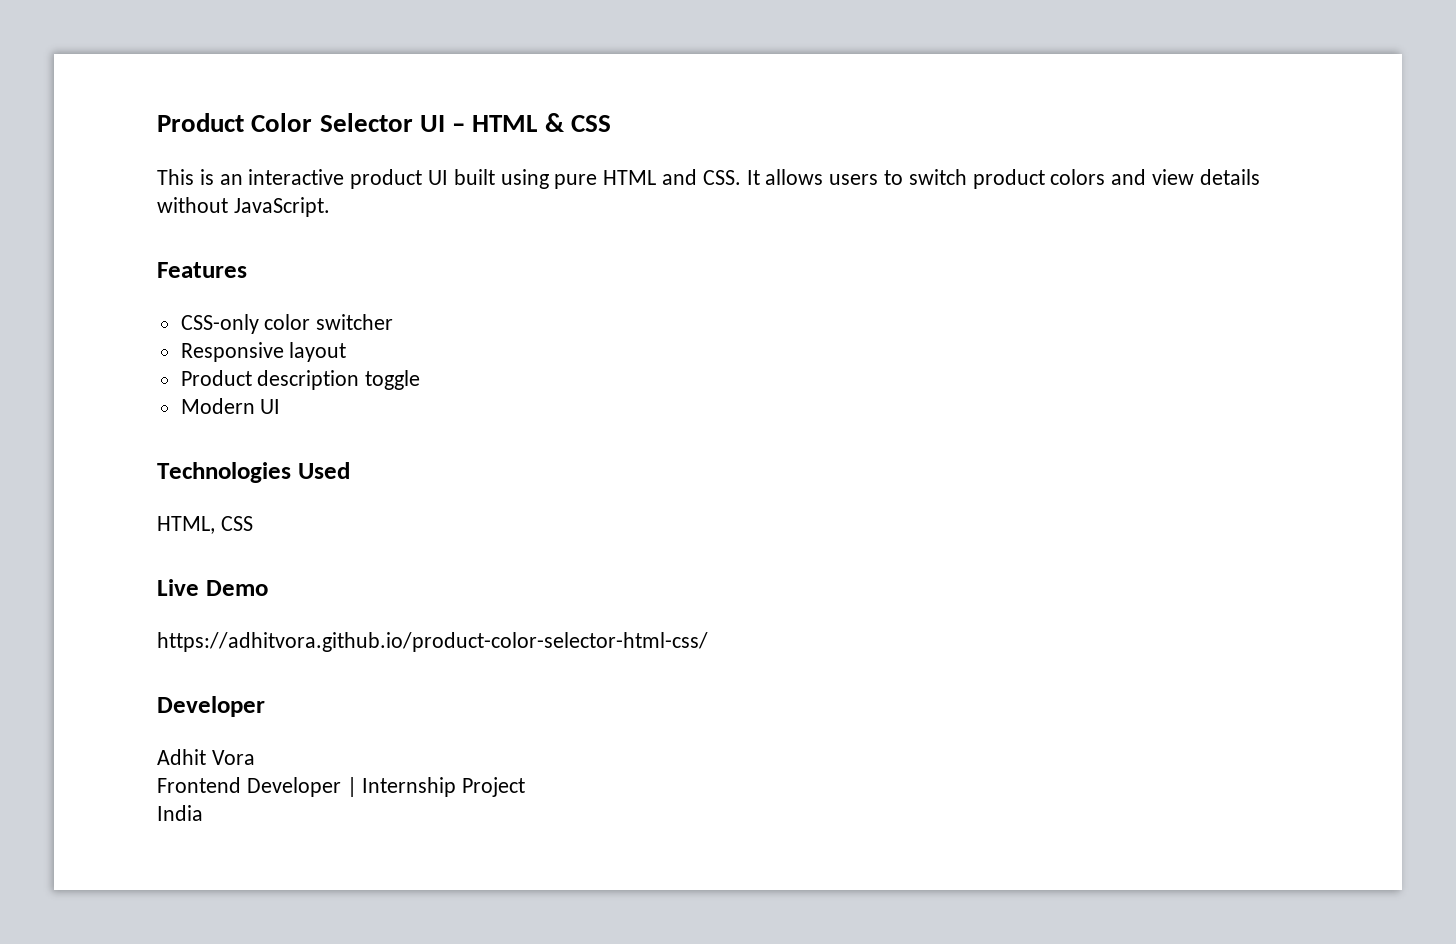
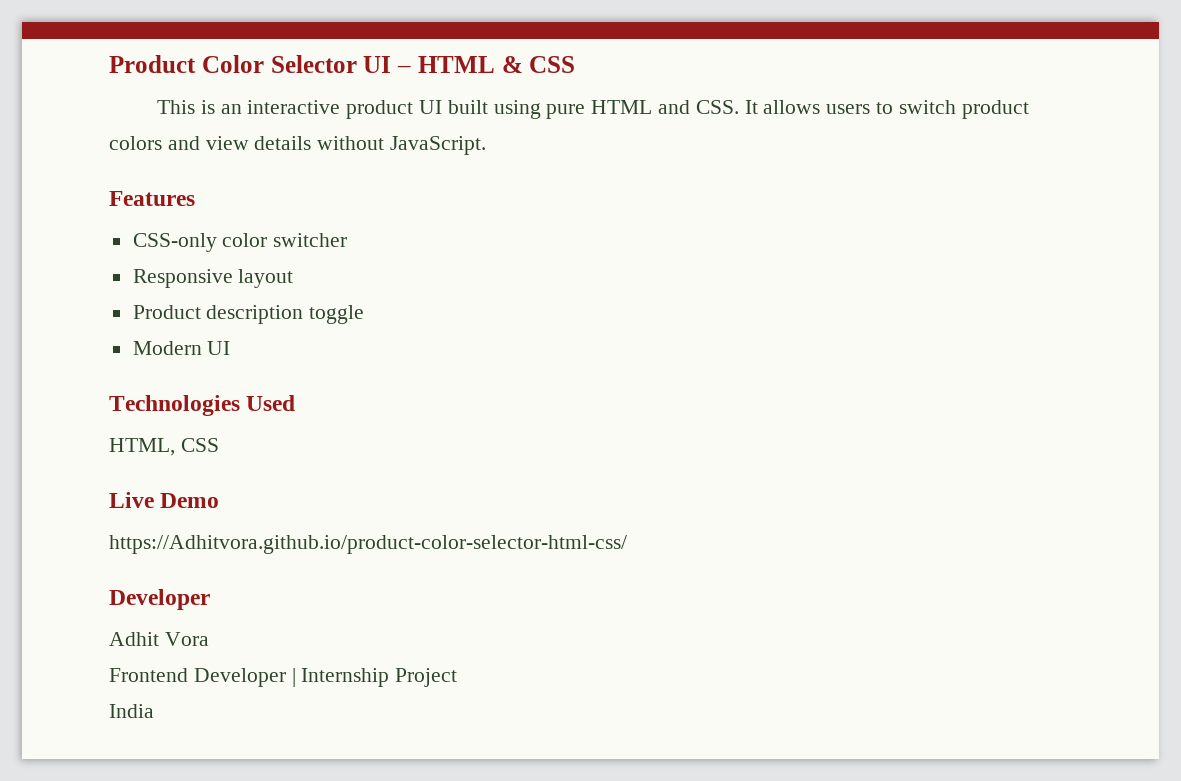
- https://adhitvora.github.io/product-color-selector-html-css/
+ https://Adhitvora.github.io/product-color-selector-html-css/

